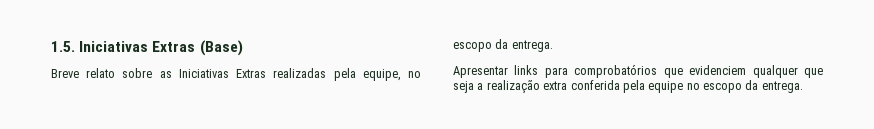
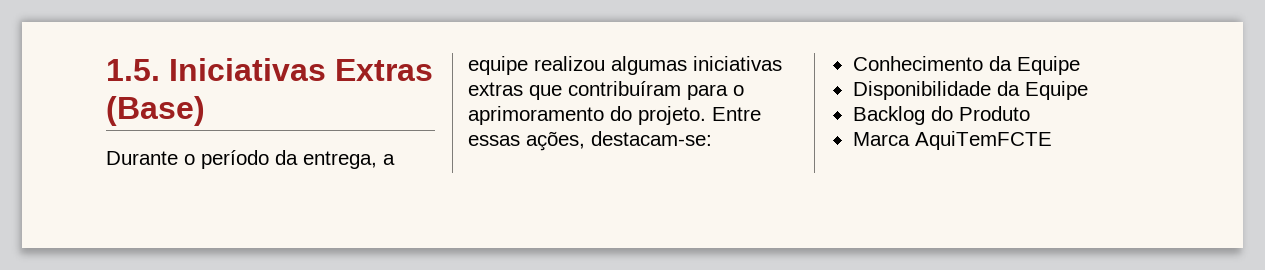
- Breve relato sobre as Iniciativas Extras realizadas pela equipe, no escopo da entrega.
- Apresentar links para comprobatórios que evidenciem qualquer que seja a realização extra conferida pela equipe no escopo da entrega.
+ Durante o período da entrega, a equipe realizou algumas iniciativas extras que contribuíram para o aprimoramento do projeto. Entre essas ações, destacam-se:
+ Conhecimento da Equipe
+ Disponibilidade da Equipe
+ Backlog do Produto
+ Marca AquiTemFCTE

